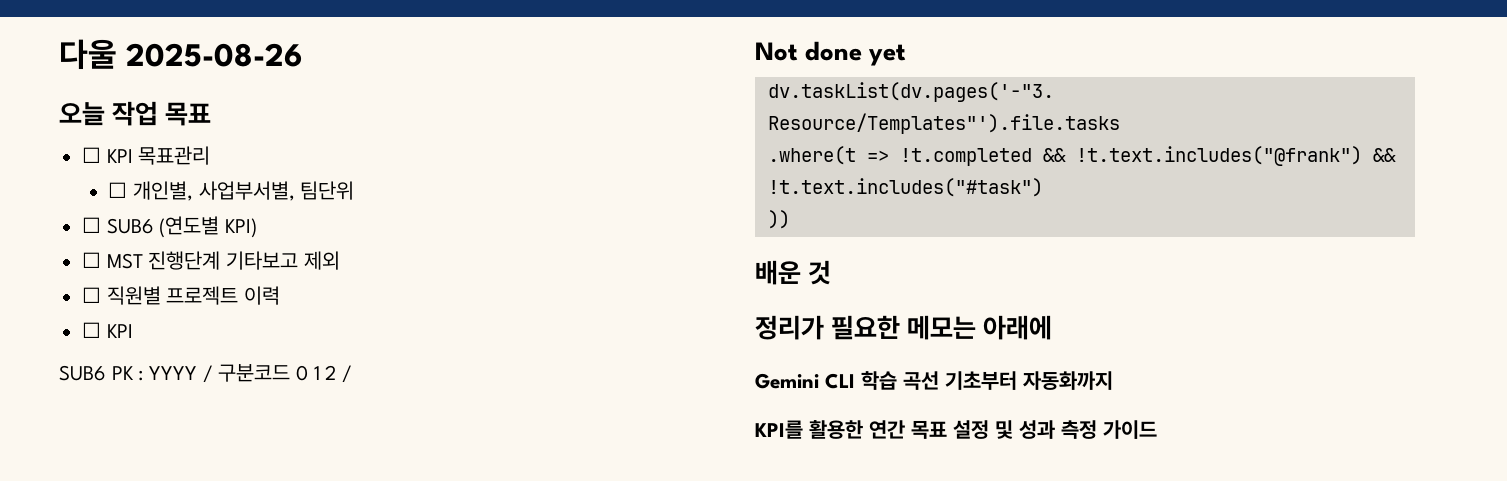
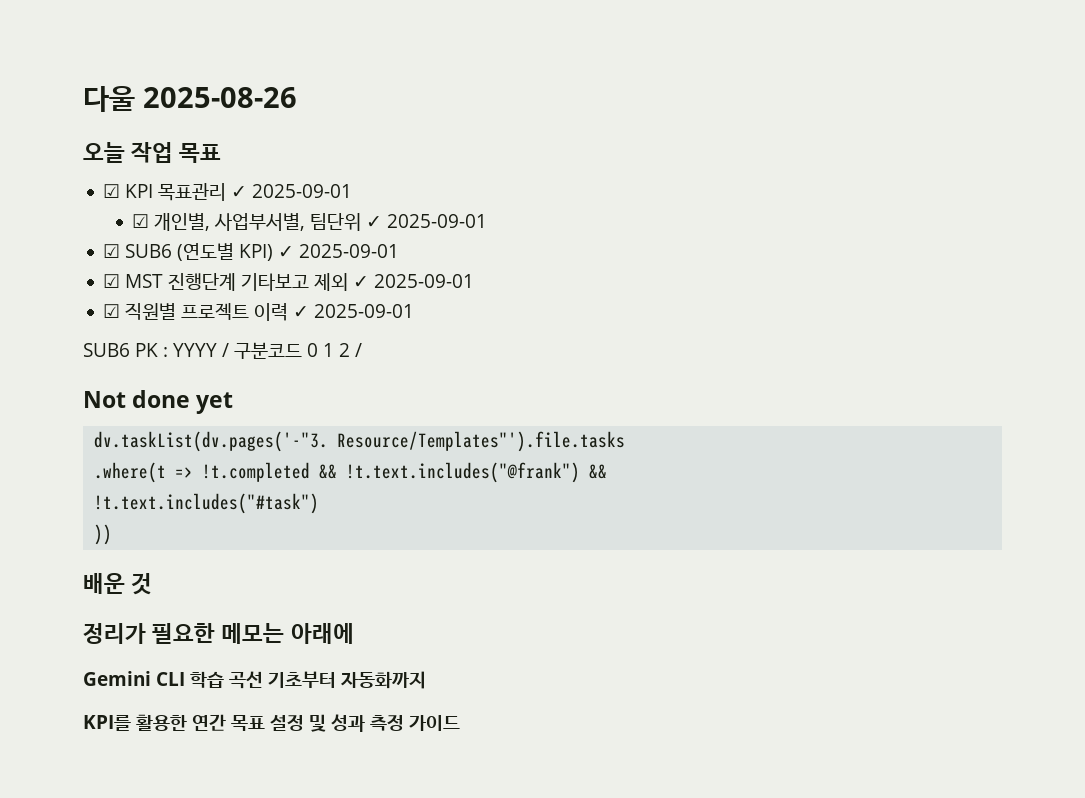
- ☐ KPI 목표관리
- ☐ 개인별, 사업부서별, 팀단위
- ☐ SUB6 (연도별 KPI)
- ☐ MST 진행단계 기타보고 제외
- ☐ 직원별 프로젝트 이력
- ☐ KPI
+ ☑ KPI 목표관리 ✓ 2025-09-01
+ ☑ 개인별, 사업부서별, 팀단위 ✓ 2025-09-01
+ ☑ SUB6 (연도별 KPI) ✓ 2025-09-01
+ ☑ MST 진행단계 기타보고 제외 ✓ 2025-09-01
+ ☑ 직원별 프로젝트 이력 ✓ 2025-09-01

